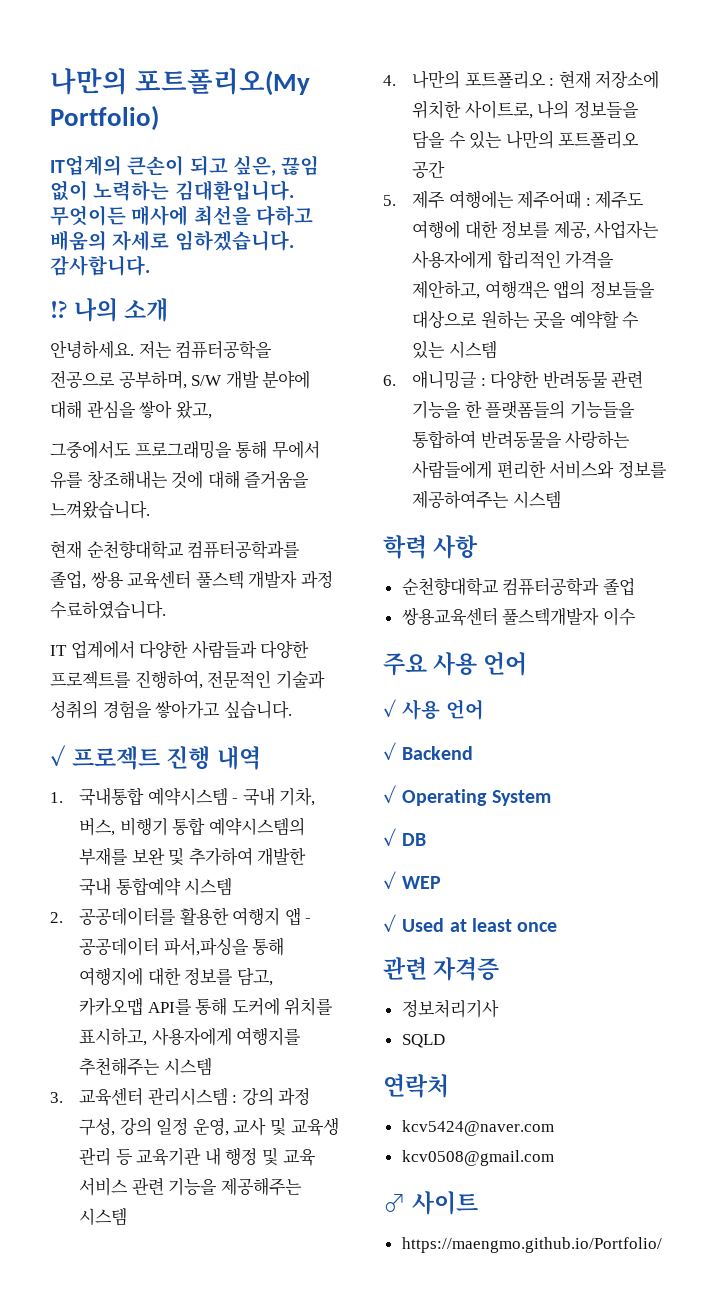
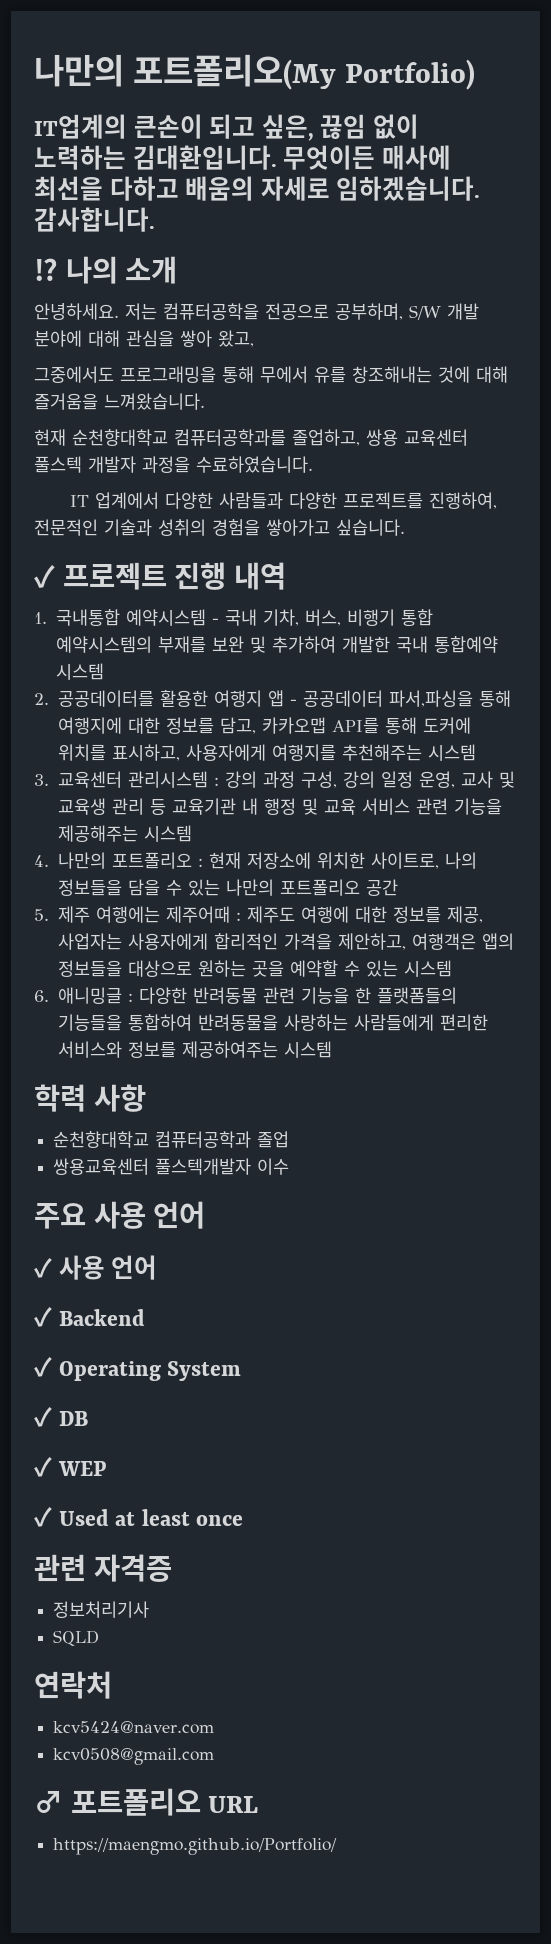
- 현재 순천향대학교 컴퓨터공학과를 졸업, 쌍용 교육센터 풀스텍 개발자 과정 수료하였습니다.
+ 현재 순천향대학교 컴퓨터공학과를 졸업하고, 쌍용 교육센터 풀스텍 개발자 과정을 수료하였습니다.
- ♂ 사이트
+ ♂ 포트폴리오 URL

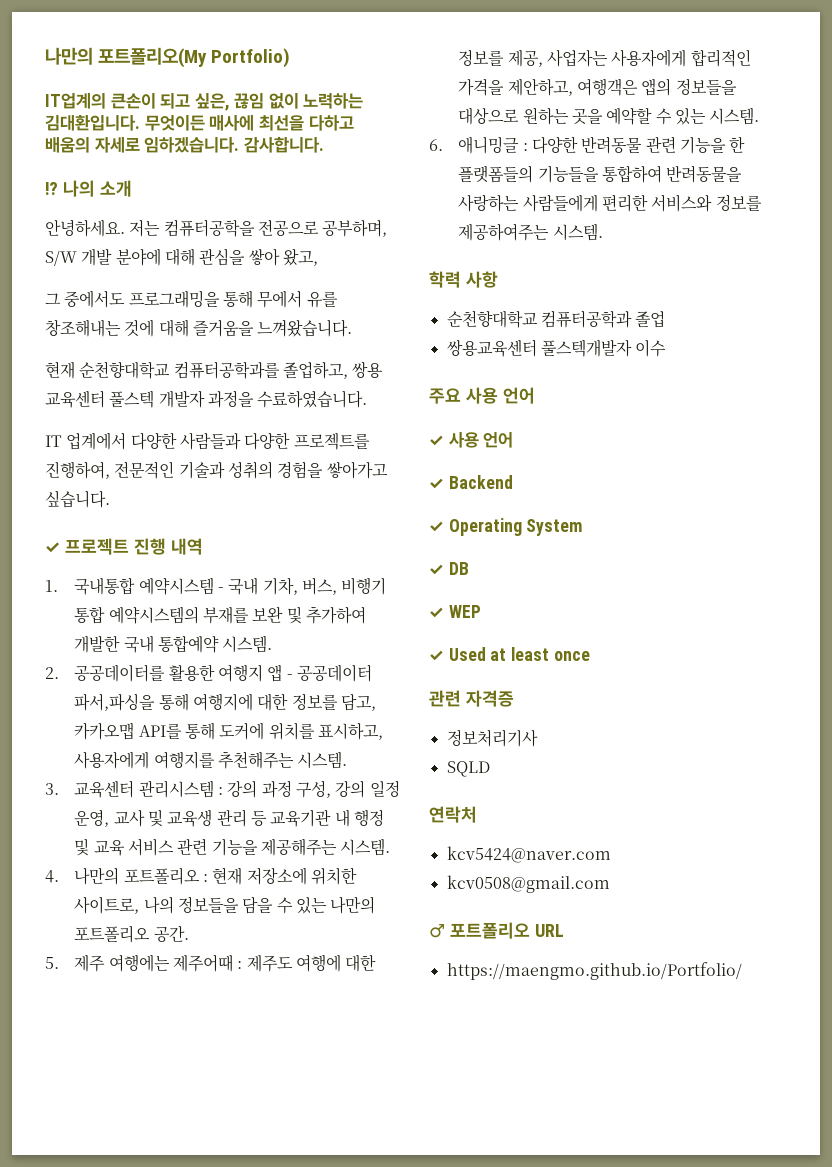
- 그중에서도 프로그래밍을 통해 무에서 유를 창조해내는 것에 대해 즐거움을 느껴왔습니다.
+ 그 중에서도 프로그래밍을 통해 무에서 유를 창조해내는 것에 대해 즐거움을 느껴왔습니다.
- 1. 국내통합 예약시스템 - 국내 기차, 버스, 비행기 통합 예약시스템의 부재를 보완 및 추가하여 개발한 국내 통합예약 시스템
+ 1. 국내통합 예약시스템 - 국내 기차, 버스, 비행기 통합 예약시스템의 부재를 보완 및 추가하여 개발한 국내 통합예약 시스템.
- 2. 공공데이터를 활용한 여행지 앱 - 공공데이터 파서,파싱을 통해 여행지에 대한 정보를 담고, 카카오맵 API를 통해 도커에 위치를 표시하고, 사용자에게 여행지를 추천해주는 시스템
+ 2. 공공데이터를 활용한 여행지 앱 - 공공데이터 파서,파싱을 통해 여행지에 대한 정보를 담고, 카카오맵 API를 통해 도커에 위치를 표시하고, 사용자에게 여행지를 추천해주는 시스템.
- 3. 교육센터 관리시스템 : 강의 과정 구성, 강의 일정 운영, 교사 및 교육생 관리 등 교육기관 내 행정 및 교육 서비스 관련 기능을 제공해주는 시스템
+ 3. 교육센터 관리시스템 : 강의 과정 구성, 강의 일정 운영, 교사 및 교육생 관리 등 교육기관 내 행정 및 교육 서비스 관련 기능을 제공해주는 시스템.
- 4. 나만의 포트폴리오 : 현재 저장소에 위치한 사이트로, 나의 정보들을 담을 수 있는 나만의 포트폴리오 공간
+ 4. 나만의 포트폴리오 : 현재 저장소에 위치한 사이트로, 나의 정보들을 담을 수 있는 나만의 포트폴리오 공간.
- 5. 제주 여행에는 제주어때 : 제주도 여행에 대한 정보를 제공, 사업자는 사용자에게 합리적인 가격을 제안하고, 여행객은 앱의 정보들을 대상으로 원하는 곳을 예약할 수 있는 시스템
+ 5. 제주 여행에는 제주어때 : 제주도 여행에 대한 정보를 제공, 사업자는 사용자에게 합리적인 가격을 제안하고, 여행객은 앱의 정보들을 대상으로 원하는 곳을 예약할 수 있는 시스템.
- 6. 애니밍글 : 다양한 반려동물 관련 기능을 한 플랫폼들의 기능들을 통합하여 반려동물을 사랑하는 사람들에게 편리한 서비스와 정보를 제공하여주는 시스템
+ 6. 애니밍글 : 다양한 반려동물 관련 기능을 한 플랫폼들의 기능들을 통합하여 반려동물을 사랑하는 사람들에게 편리한 서비스와 정보를 제공하여주는 시스템.

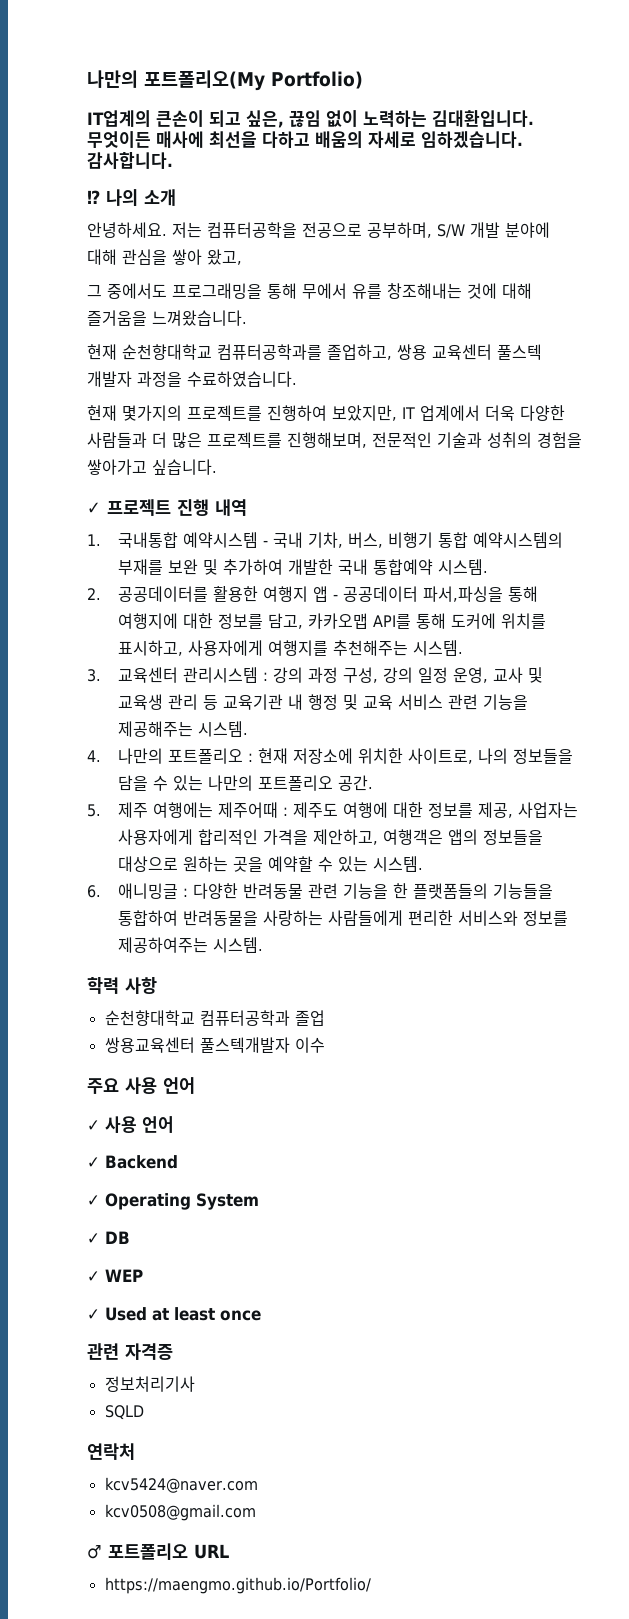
- IT 업계에서 다양한 사람들과 다양한 프로젝트를 진행하여, 전문적인 기술과 성취의 경험을 쌓아가고 싶습니다.
+ 현재 몇가지의 프로젝트를 진행하여 보았지만, IT 업계에서 더욱 다양한 사람들과 더 많은 프로젝트를 진행해보며, 전문적인 기술과 성취의 경험을 쌓아가고 싶습니다.

